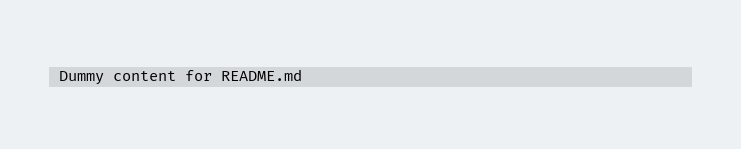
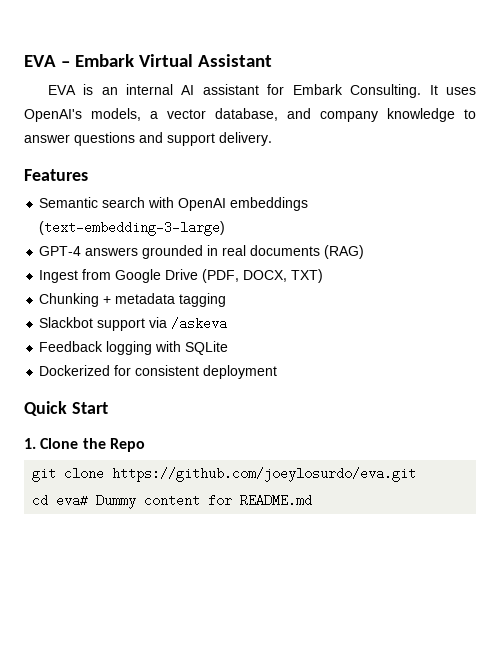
- Dummy content for README.md
+ EVA – Embark Virtual Assistant
+ EVA is an internal AI assistant for Embark Consulting. It uses OpenAI's models, a vector database, and company knowledge to answer questions and support delivery.
+ Features
+ Semantic search with OpenAI embeddings (text-embedding-3-large)
+ GPT-4 answers grounded in real documents (RAG)
+ Ingest from Google Drive (PDF, DOCX, TXT)
+ Chunking + metadata tagging
+ Slackbot support via /askeva
+ Feedback logging with SQLite
+ Dockerized for consistent deployment
+ Quick Start
+ 1. Clone the Repo
+ git clone https://github.com/joeylosurdo/eva.git
+ cd eva# Dummy content for README.md

